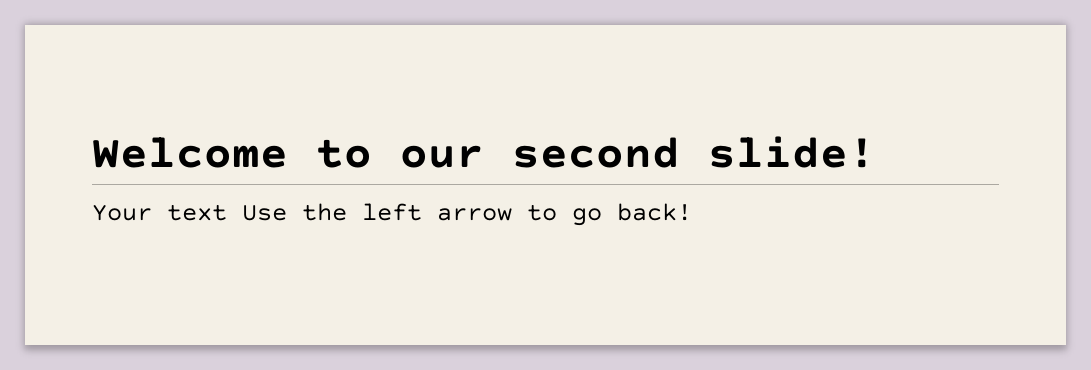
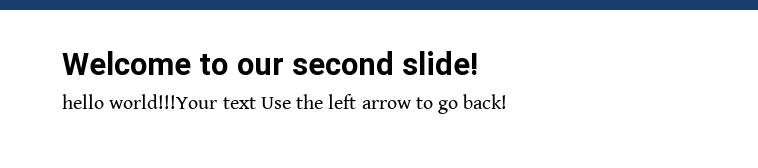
- Your text Use the left arrow to go back!
+ hello world!!!Your text Use the left arrow to go back!

